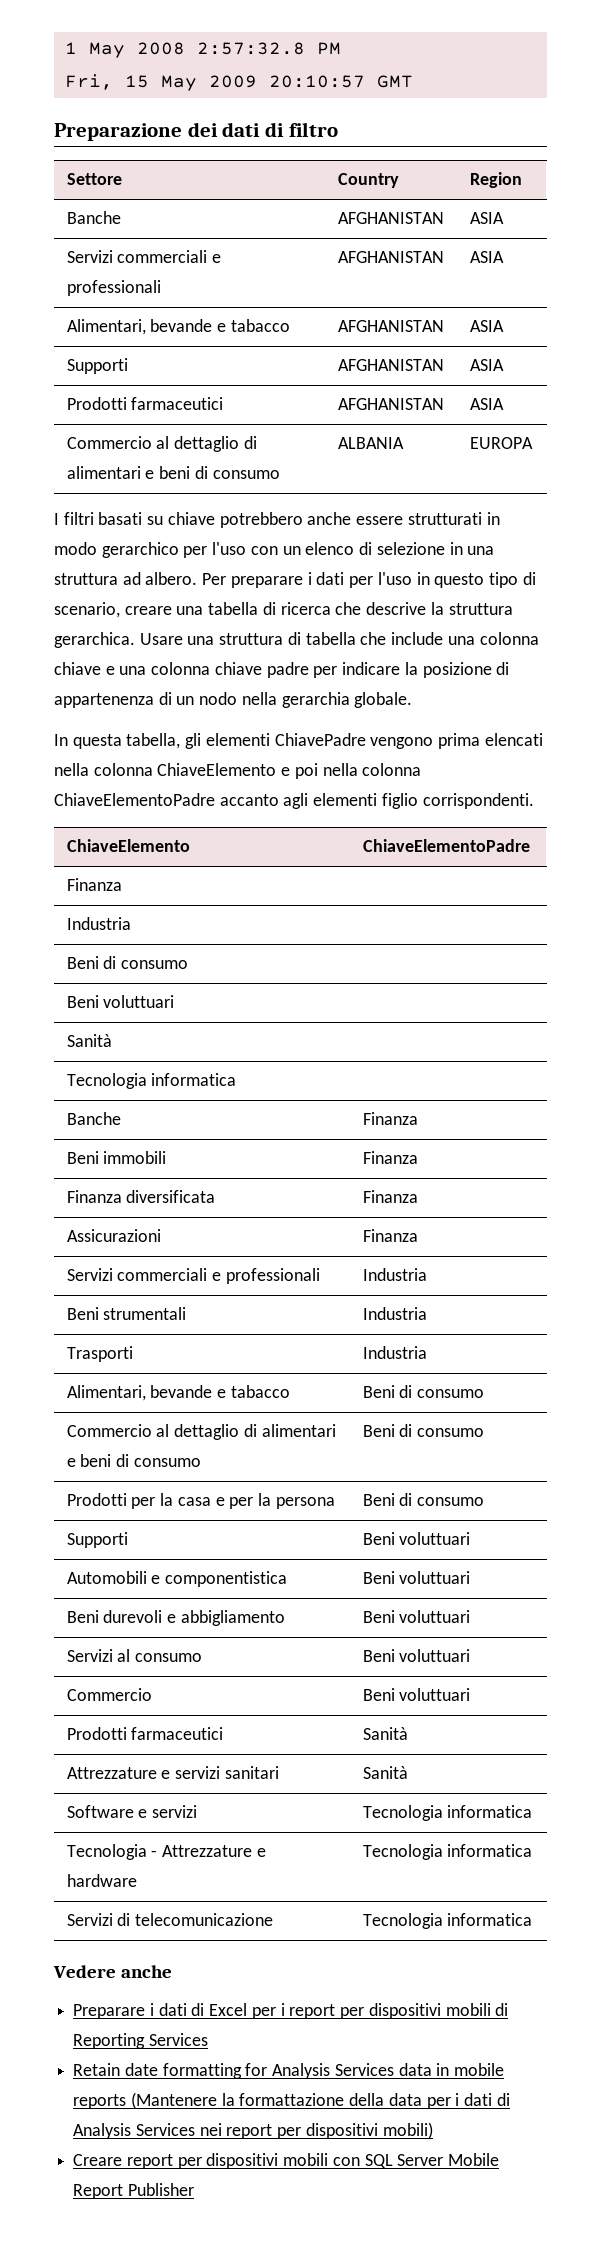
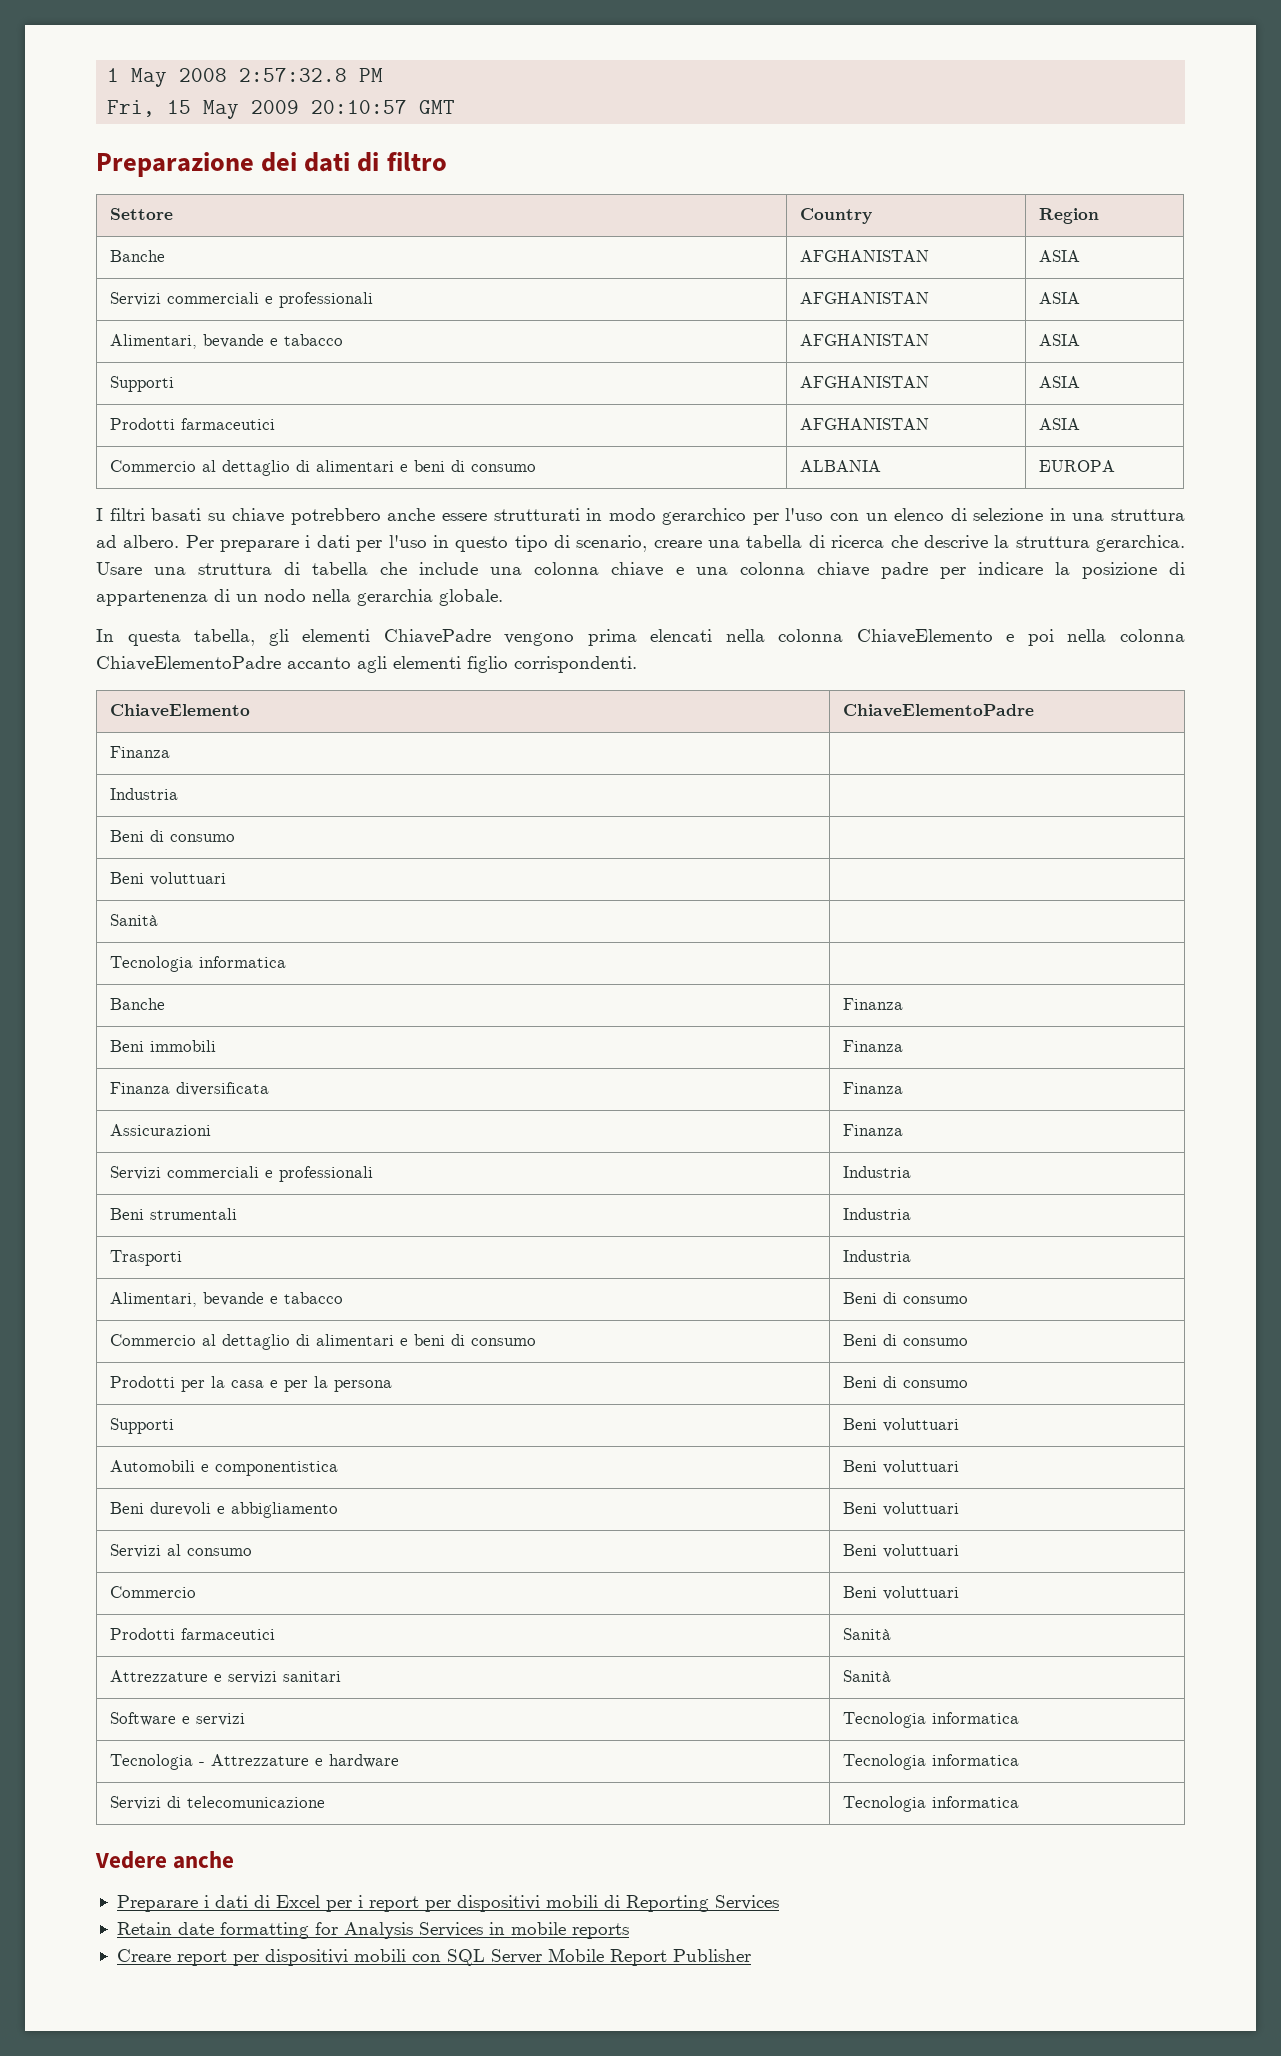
- Retain date formatting for Analysis Services data in mobile reports (Mantenere la formattazione della data per i dati di Analysis Services nei report per dispositivi mobili)
+ Retain date formatting for Analysis Services in mobile reports

